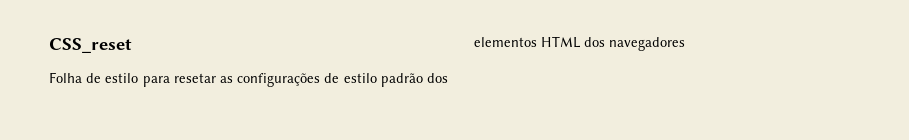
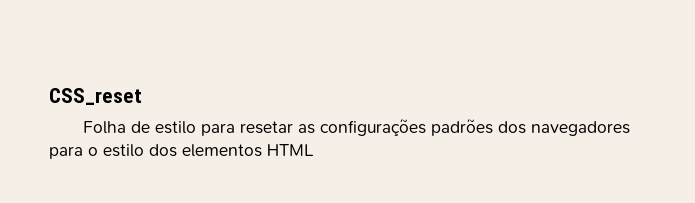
- Folha de estilo para resetar as configurações de estilo padrão dos elementos HTML dos navegadores
+ Folha de estilo para resetar as configurações padrões dos navegadores para o estilo dos elementos HTML

